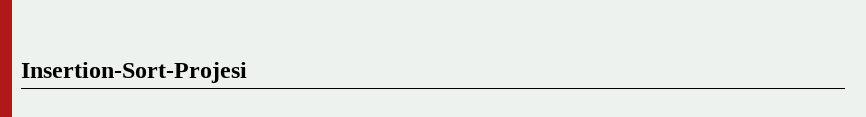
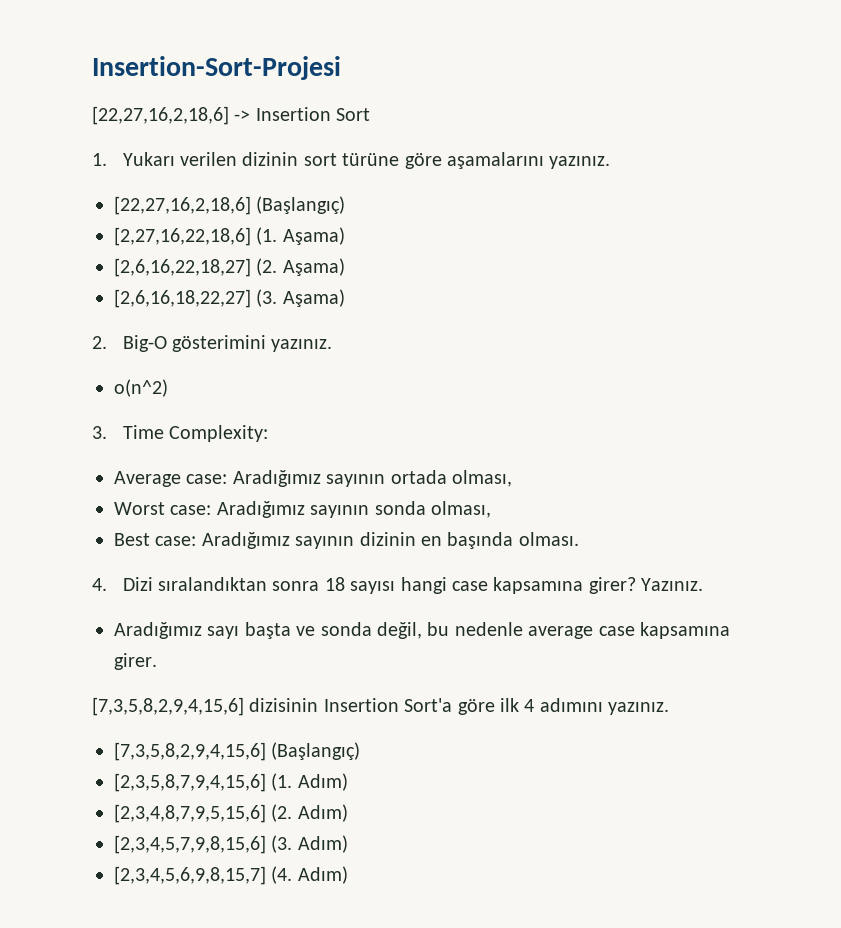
+ [22,27,16,2,18,6] -> Insertion Sort
+ 1. Yukarı verilen dizinin sort türüne göre aşamalarını yazınız.
+ [22,27,16,2,18,6] (Başlangıç)
+ [2,27,16,22,18,6] (1. Aşama)
+ [2,6,16,22,18,27] (2. Aşama)
+ [2,6,16,18,22,27] (3. Aşama)
+ 2. Big-O gösterimini yazınız.
+ o(n^2)
+ 3. Time Complexity:
+ Average case: Aradığımız sayının ortada olması,
+ Worst case: Aradığımız sayının sonda olması,
+ Best case: Aradığımız sayının dizinin en başında olması.
+ 4. Dizi sıralandıktan sonra 18 sayısı hangi case kapsamına girer? Yazınız.
+ Aradığımız sayı başta ve sonda değil, bu nedenle average case kapsamına girer.
+ [7,3,5,8,2,9,4,15,6] dizisinin Insertion Sort'a göre ilk 4 adımını yazınız.
+ [7,3,5,8,2,9,4,15,6] (Başlangıç)
+ [2,3,5,8,7,9,4,15,6] (1. Adım)
+ [2,3,4,8,7,9,5,15,6] (2. Adım)
+ [2,3,4,5,7,9,8,15,6] (3. Adım)
+ [2,3,4,5,6,9,8,15,7] (4. Adım)

